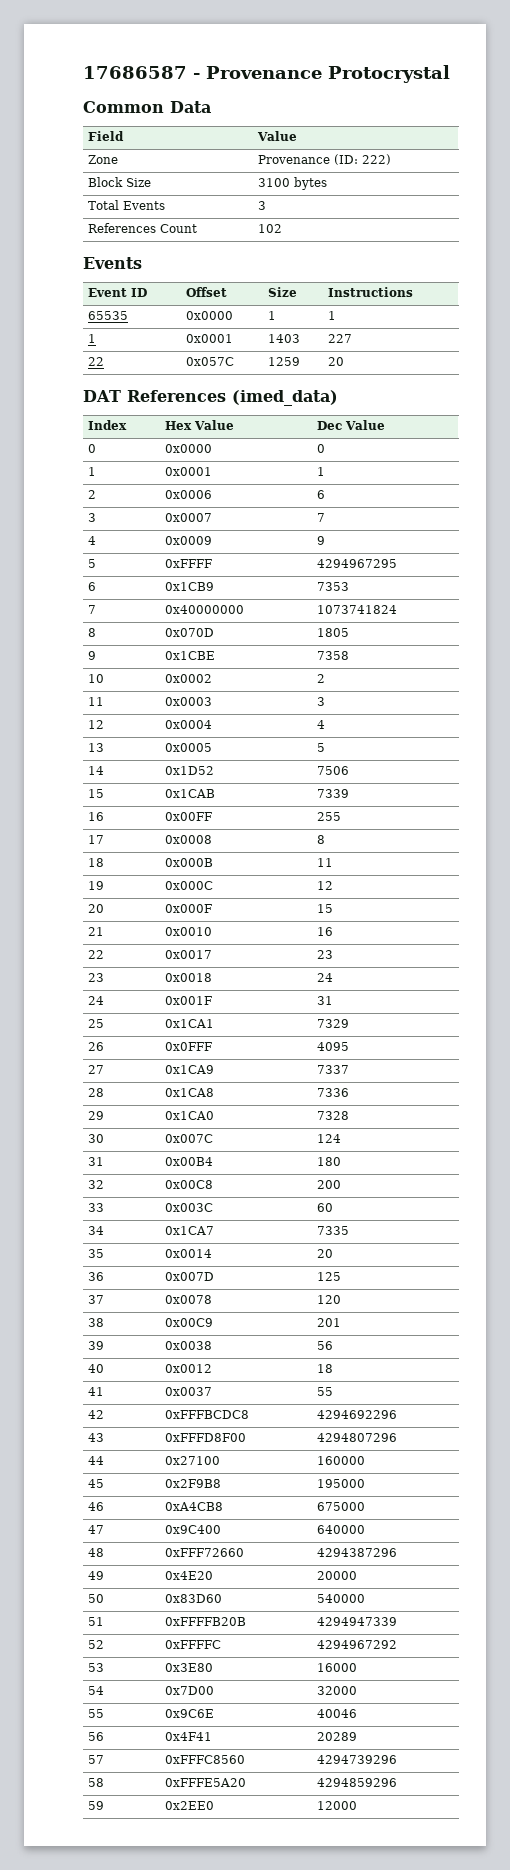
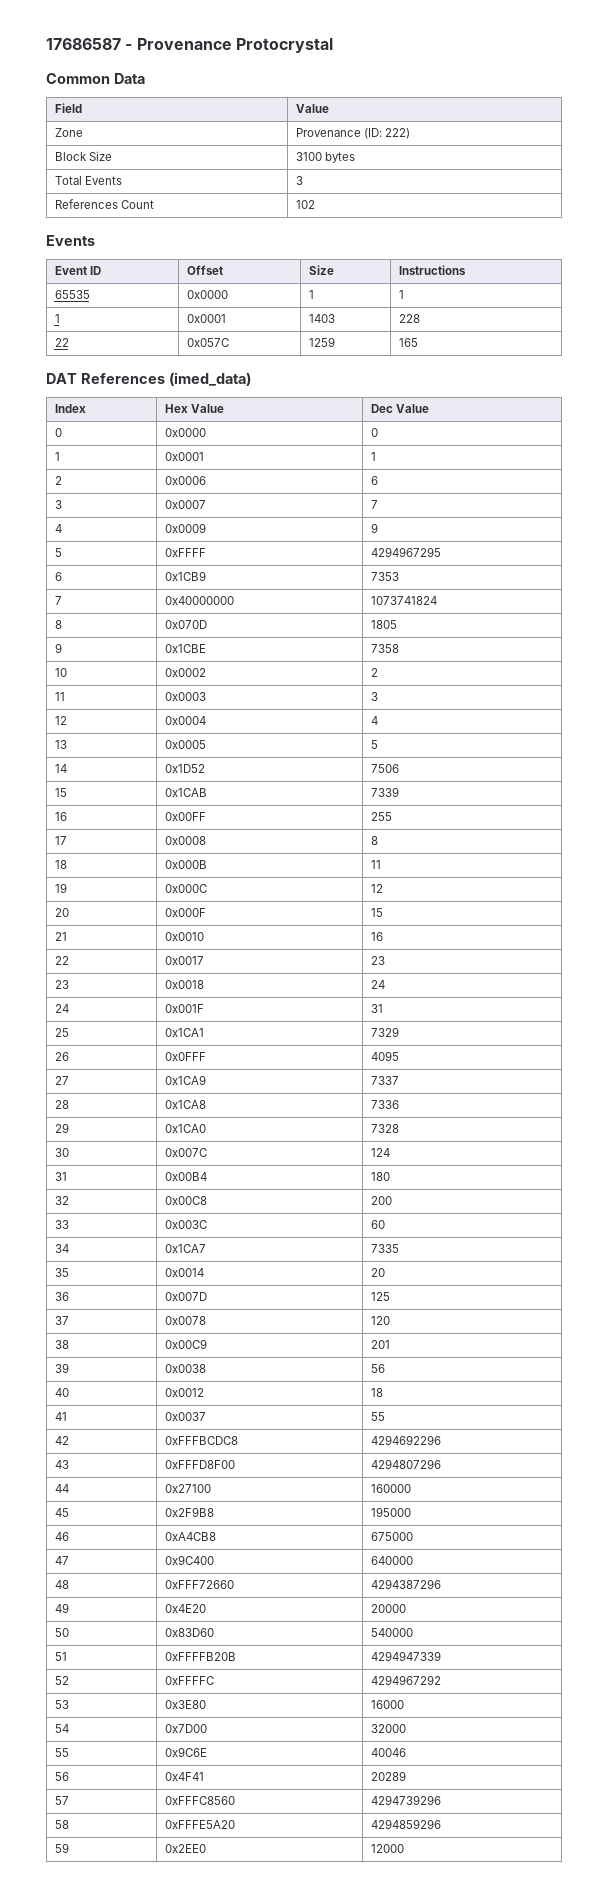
- 1 | 0x0001 | 1403 | 227
+ 1 | 0x0001 | 1403 | 228
- 22 | 0x057C | 1259 | 20
+ 22 | 0x057C | 1259 | 165

